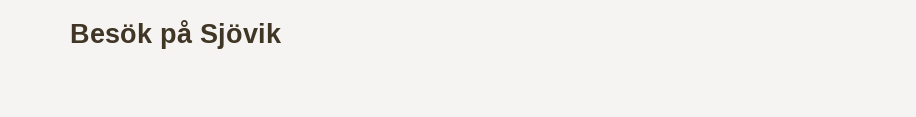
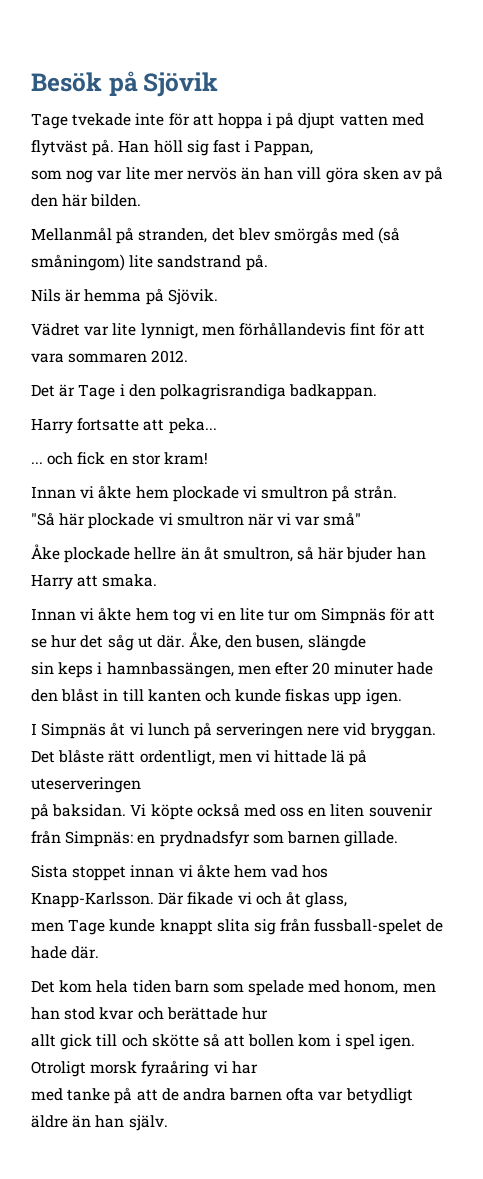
+ Tage tvekade inte för att hoppa i på djupt vatten med flytväst på. Han höll sig fast i Pappan,
+ som nog var lite mer nervös än han vill göra sken av på den här bilden.
+ Mellanmål på stranden, det blev smörgås med (så småningom) lite sandstrand på.
+ Nils är hemma på Sjövik.
+ Vädret var lite lynnigt, men förhållandevis fint för att vara sommaren 2012.
+ Det är Tage i den polkagrisrandiga badkappan.
+ Harry fortsatte att peka...
+ ... och fick en stor kram!
+ Innan vi åkte hem plockade vi smultron på strån.
+ "Så här plockade vi smultron när vi var små"
+ Åke plockade hellre än åt smultron, så här bjuder han Harry att smaka.
+ Innan vi åkte hem tog vi en lite tur om Simpnäs för att se hur det såg ut där. Åke, den busen, slängde
+ sin keps i hamnbassängen, men efter 20 minuter hade den blåst in till kanten och kunde fiskas upp igen.
+ I Simpnäs åt vi lunch på serveringen nere vid bryggan. Det blåste rätt ordentligt, men vi hittade lä på uteserveringen
+ på baksidan. Vi köpte också med oss en liten souvenir från Simpnäs: en prydnadsfyr som barnen gillade.
+ Sista stoppet innan vi åkte hem vad hos Knapp-Karlsson. Där fikade vi och åt glass,
+ men Tage kunde knappt slita sig från fussball-spelet de hade där.
+ Det kom hela tiden barn som spelade med honom, men han stod kvar och berättade hur
+ allt gick till och skötte så att bollen kom i spel igen. Otroligt morsk fyraåring vi har
+ med tanke på att de andra barnen ofta var betydligt äldre än han själv.

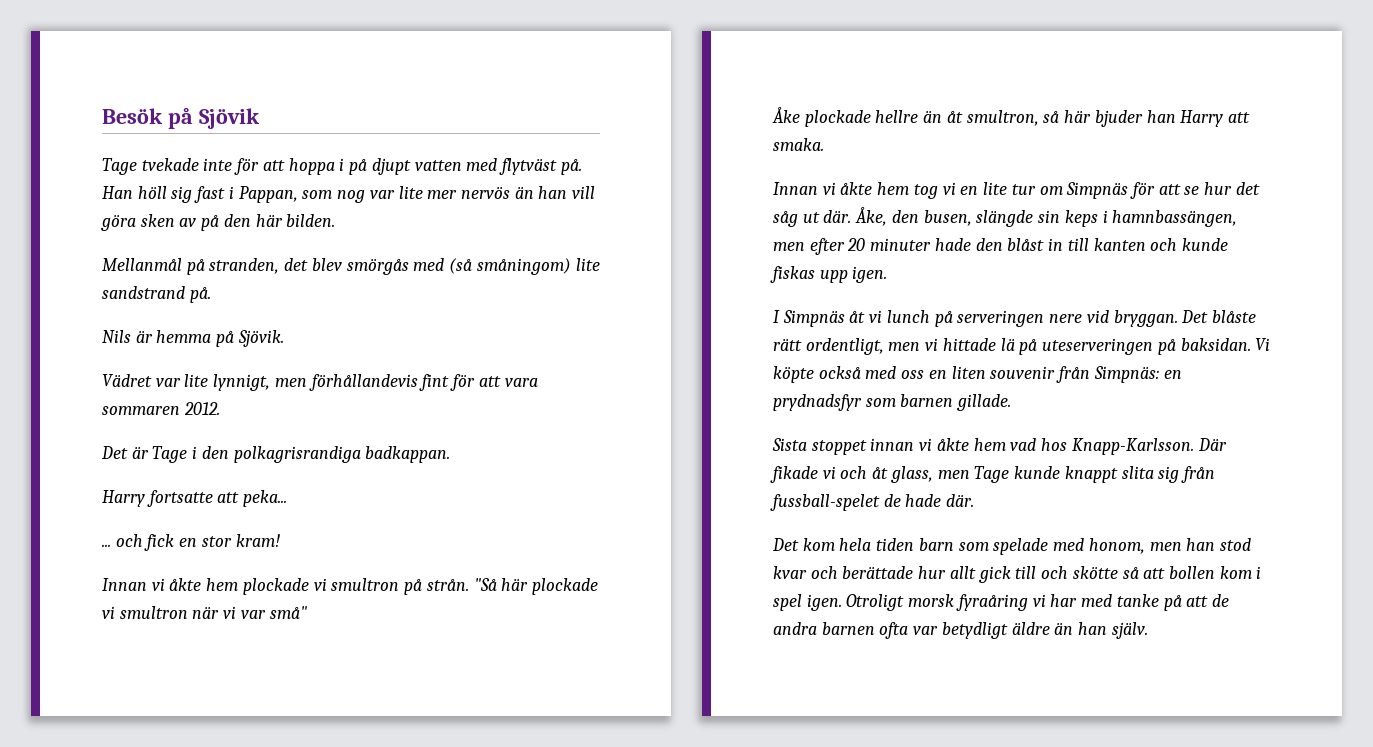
- Han höll sig fast i Pappan,
- som nog var lite mer nervös än han vill göra sken av på den här bilden.
+ Han höll sig fast i Pappan, som nog var lite mer nervös än han vill göra sken av på den här bilden.
- Innan vi åkte hem plockade vi smultron på strån.
- "Så här plockade vi smultron när vi var små"
+ Innan vi åkte hem plockade vi smultron på strån. "Så här plockade vi smultron när vi var små"
- Åke, den busen, slängde
- sin keps i hamnbassängen, men efter 20 minuter hade den blåst in till kanten och kunde fiskas upp igen.
+ Åke, den busen, slängde sin keps i hamnbassängen, men efter 20 minuter hade den blåst in till kanten och kunde fiskas upp igen.
- Det blåste rätt ordentligt, men vi hittade lä på uteserveringen
- på baksidan.
+ Det blåste rätt ordentligt, men vi hittade lä på uteserveringen på baksidan.
- Där fikade vi och åt glass,
- men Tage kunde knappt slita sig från fussball-spelet de hade där.
+ Där fikade vi och åt glass, men Tage kunde knappt slita sig från fussball-spelet de hade där.
- Det kom hela tiden barn som spelade med honom, men han stod kvar och berättade hur
- allt gick till och skötte så att bollen kom i spel igen.
+ Det kom hela tiden barn som spelade med honom, men han stod kvar och berättade hur allt gick till och skötte så att bollen kom i spel igen.
- Otroligt morsk fyraåring vi har
- med tanke på att de andra barnen ofta var betydligt äldre än han själv.
+ Otroligt morsk fyraåring vi har med tanke på att de andra barnen ofta var betydligt äldre än han själv.

